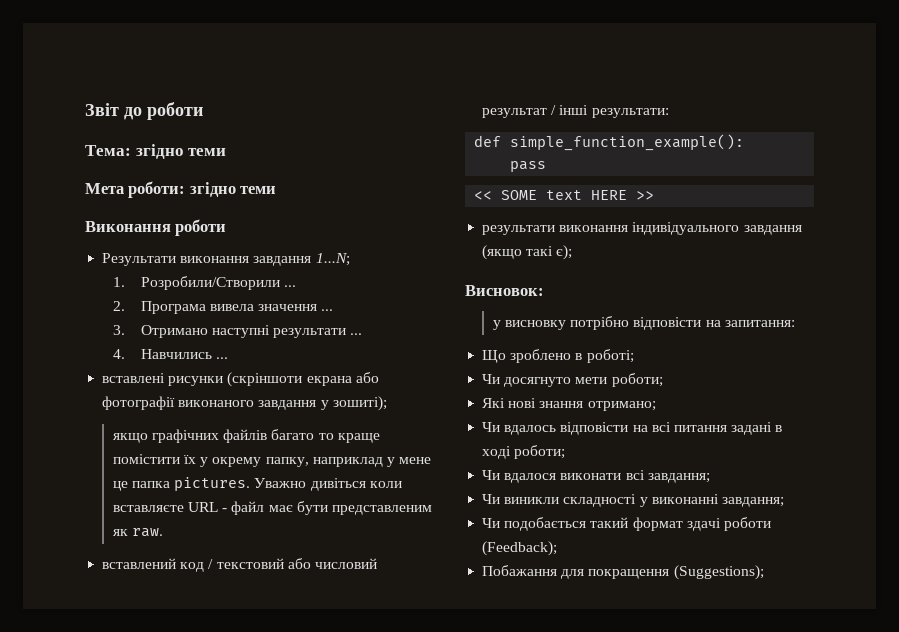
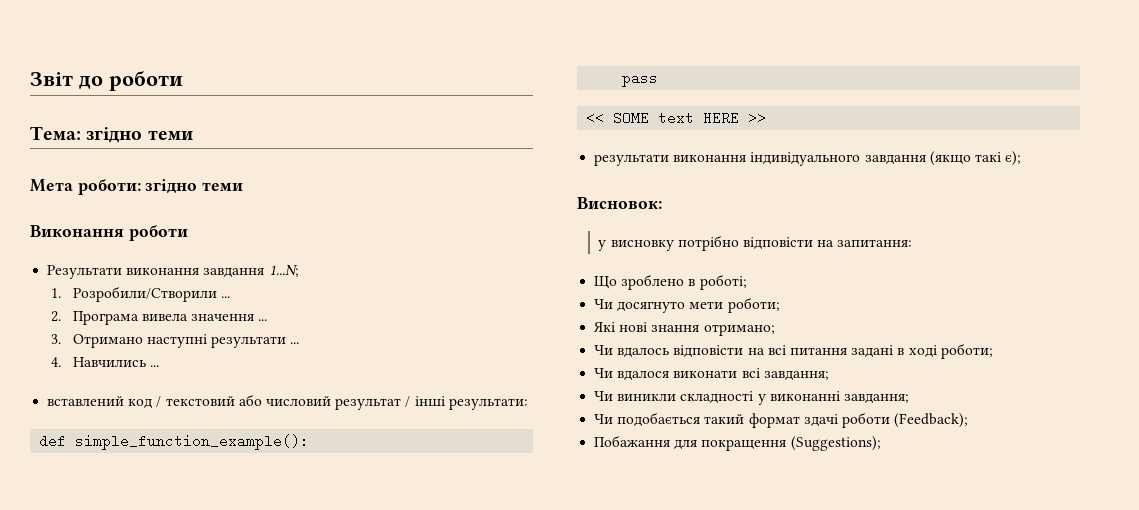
- вставлені рисунки (скріншоти екрана або фотографії виконаного завдання у зошиті);
- якщо графічних файлів багато то краще помістити їх у окрему папку, наприклад у мене це папка pictures. Уважно дивіться коли вставляєте URL - файл має бути представленим як raw.

